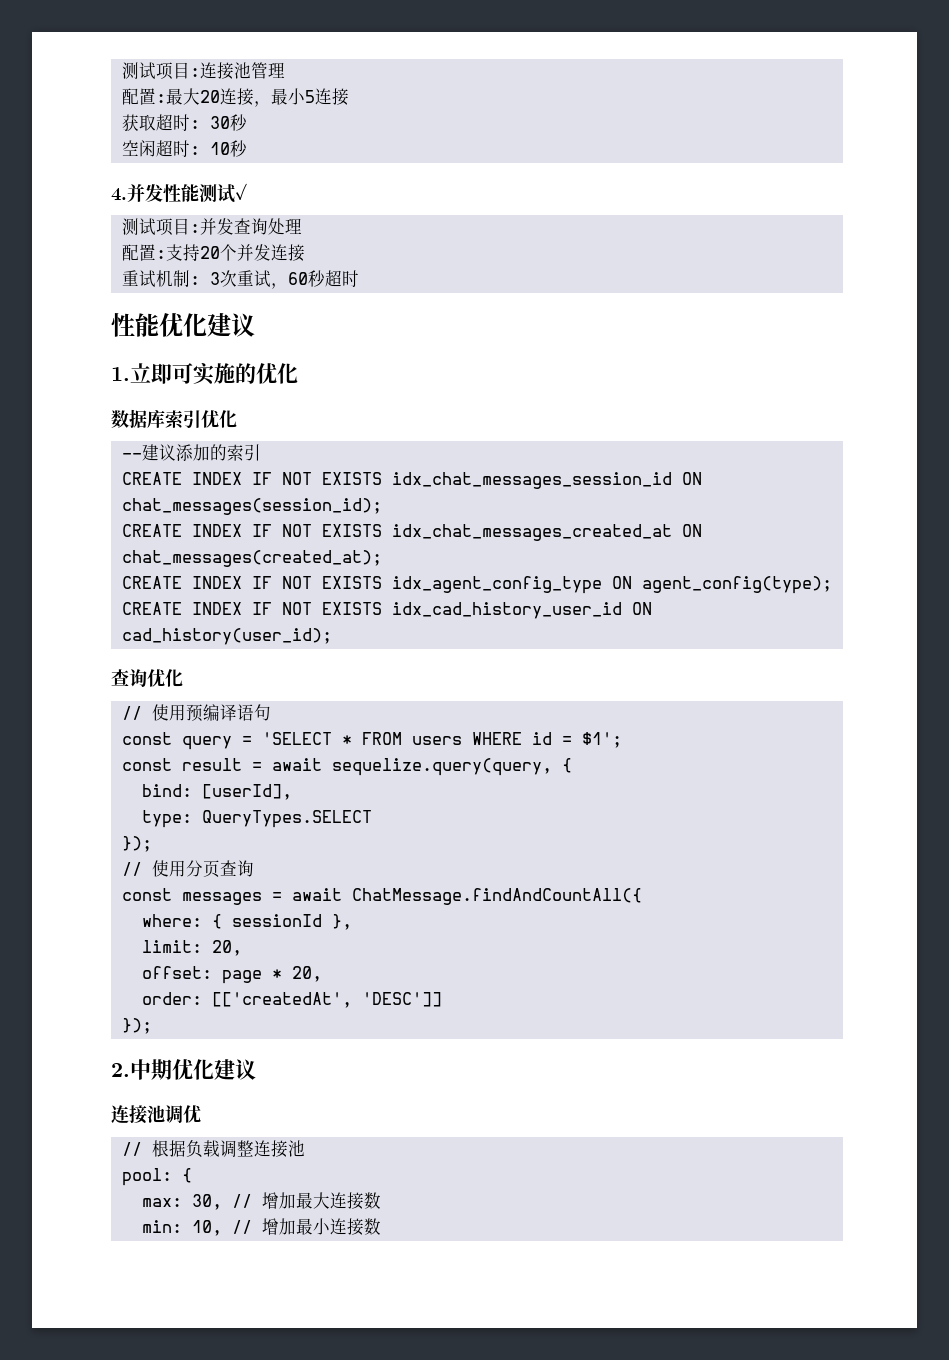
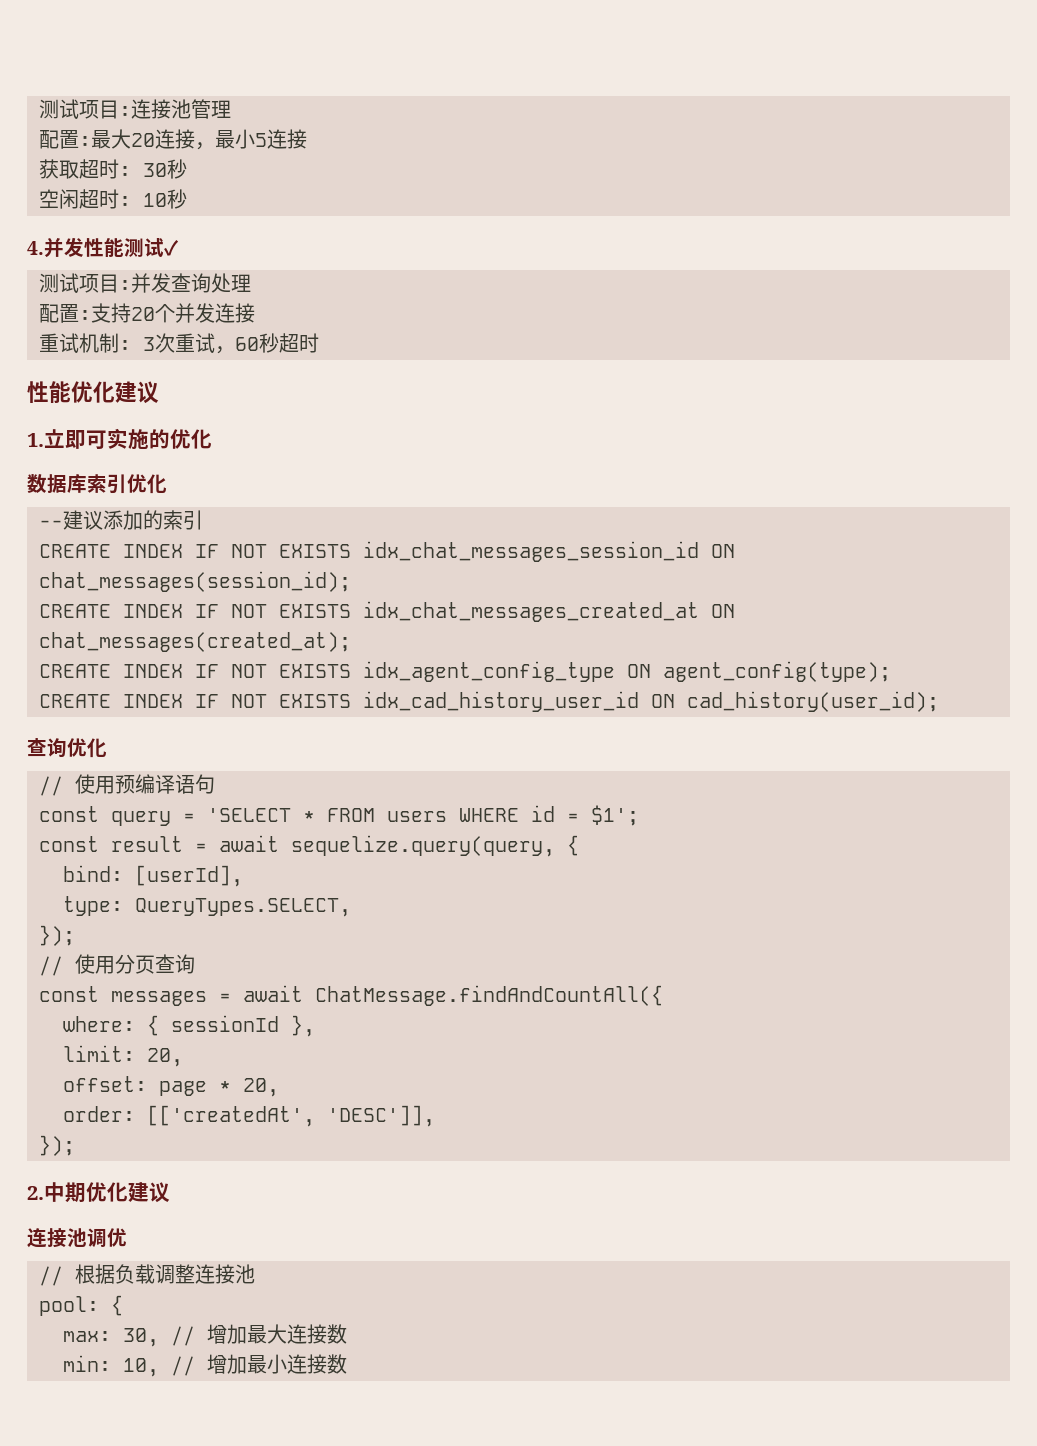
- type: QueryTypes.SELECT
+ type: QueryTypes.SELECT,
- order: [['createdAt', 'DESC']]
+ order: [['createdAt', 'DESC']],

